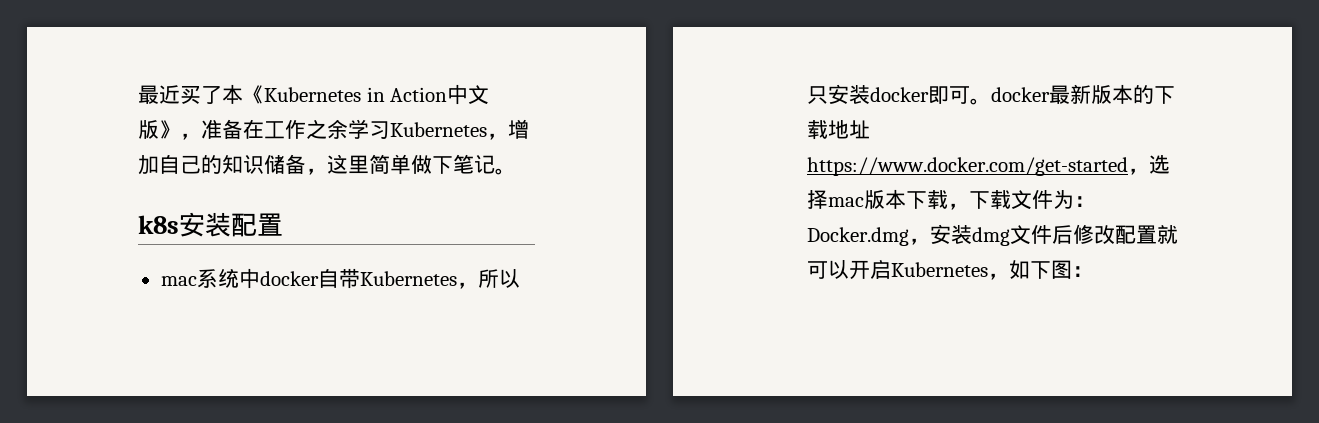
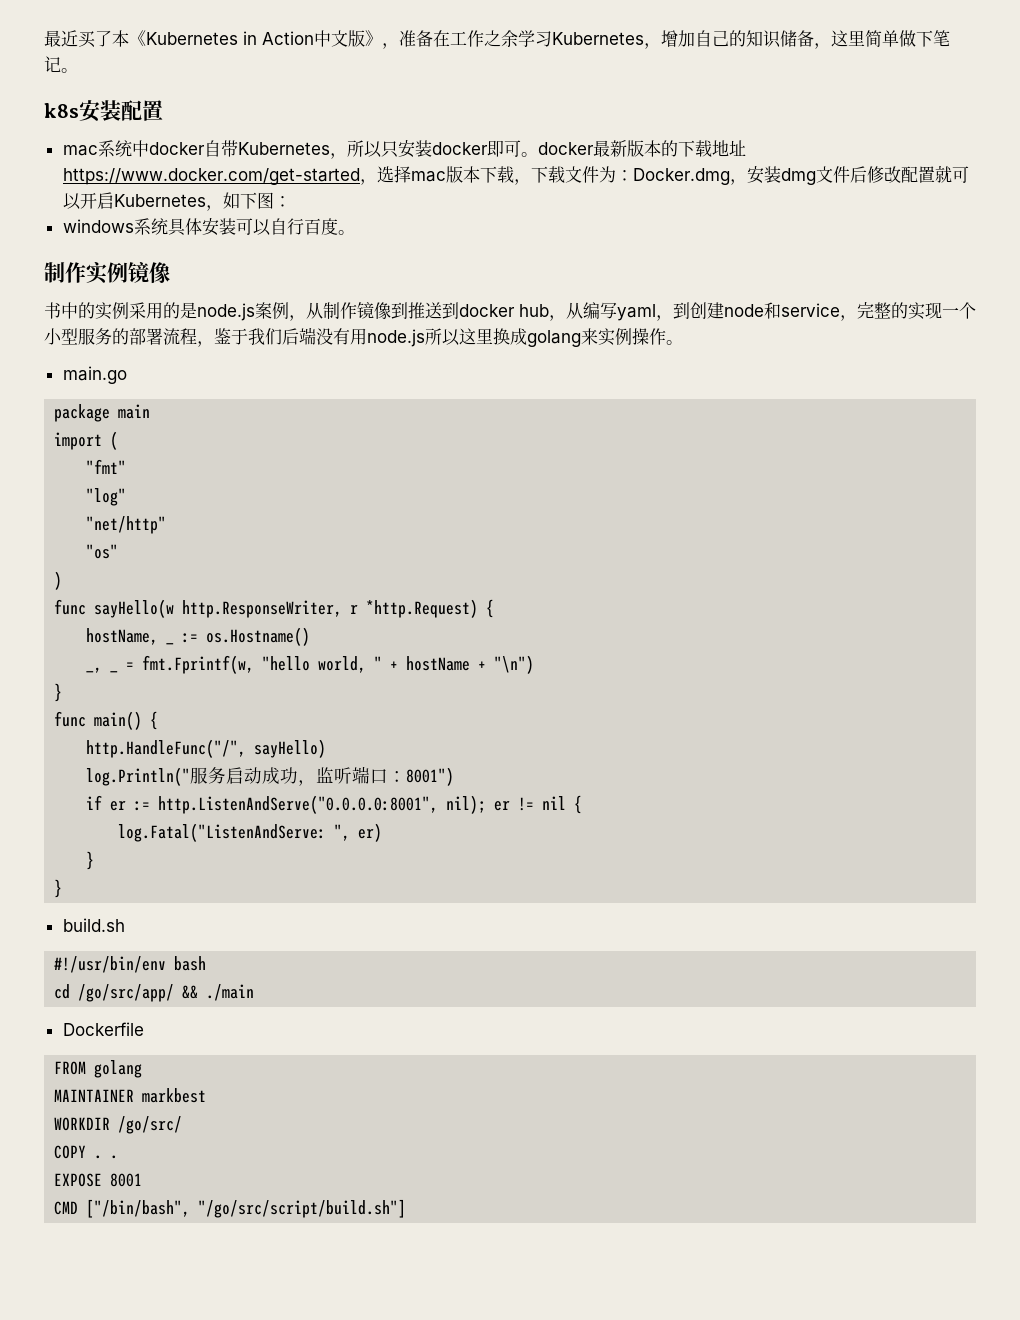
+ windows系统具体安装可以自行百度。
+ 制作实例镜像
+ 书中的实例采用的是node.js案例，从制作镜像到推送到docker hub，从编写yaml，到创建node和service，完整的实现一个小型服务的部署流程，鉴于我们后端没有用node.js所以这里换成golang来实例操作。
+ main.go
+ package main
+ import (
+ "fmt"
+ "log"
+ "net/http"
+ "os"
+ )
+ func sayHello(w http.ResponseWriter, r *http.Request) {
+ hostName, _ := os.Hostname()
+ _, _ = fmt.Fprintf(w, "hello world, " + hostName + "\n")
+ }
+ func main() {
+ http.HandleFunc("/", sayHello)
+ log.Println("服务启动成功，监听端口：8001")
+ if er := http.ListenAndServe("0.0.0.0:8001", nil); er != nil {
+ log.Fatal("ListenAndServe: ", er)
+ }
+ }
+ build.sh
+ #!/usr/bin/env bash
+ cd /go/src/app/ && ./main
+ Dockerfile
+ FROM golang
+ MAINTAINER markbest
+ WORKDIR /go/src/
+ COPY . .
+ EXPOSE 8001
+ CMD ["/bin/bash", "/go/src/script/build.sh"]

